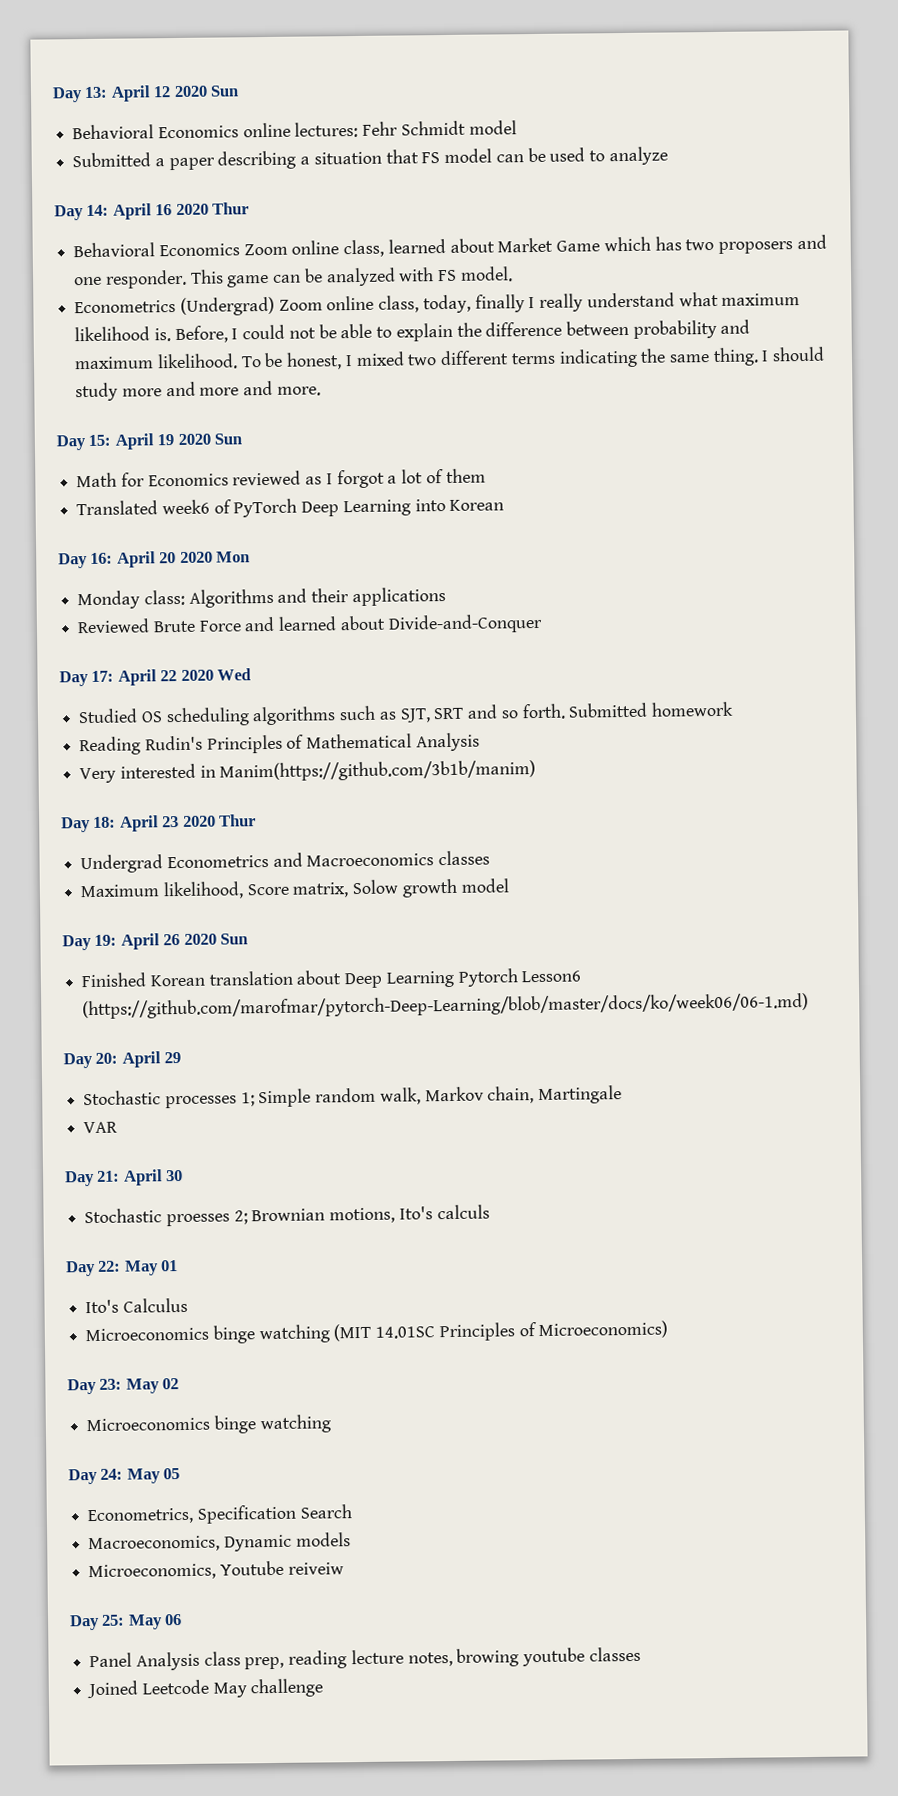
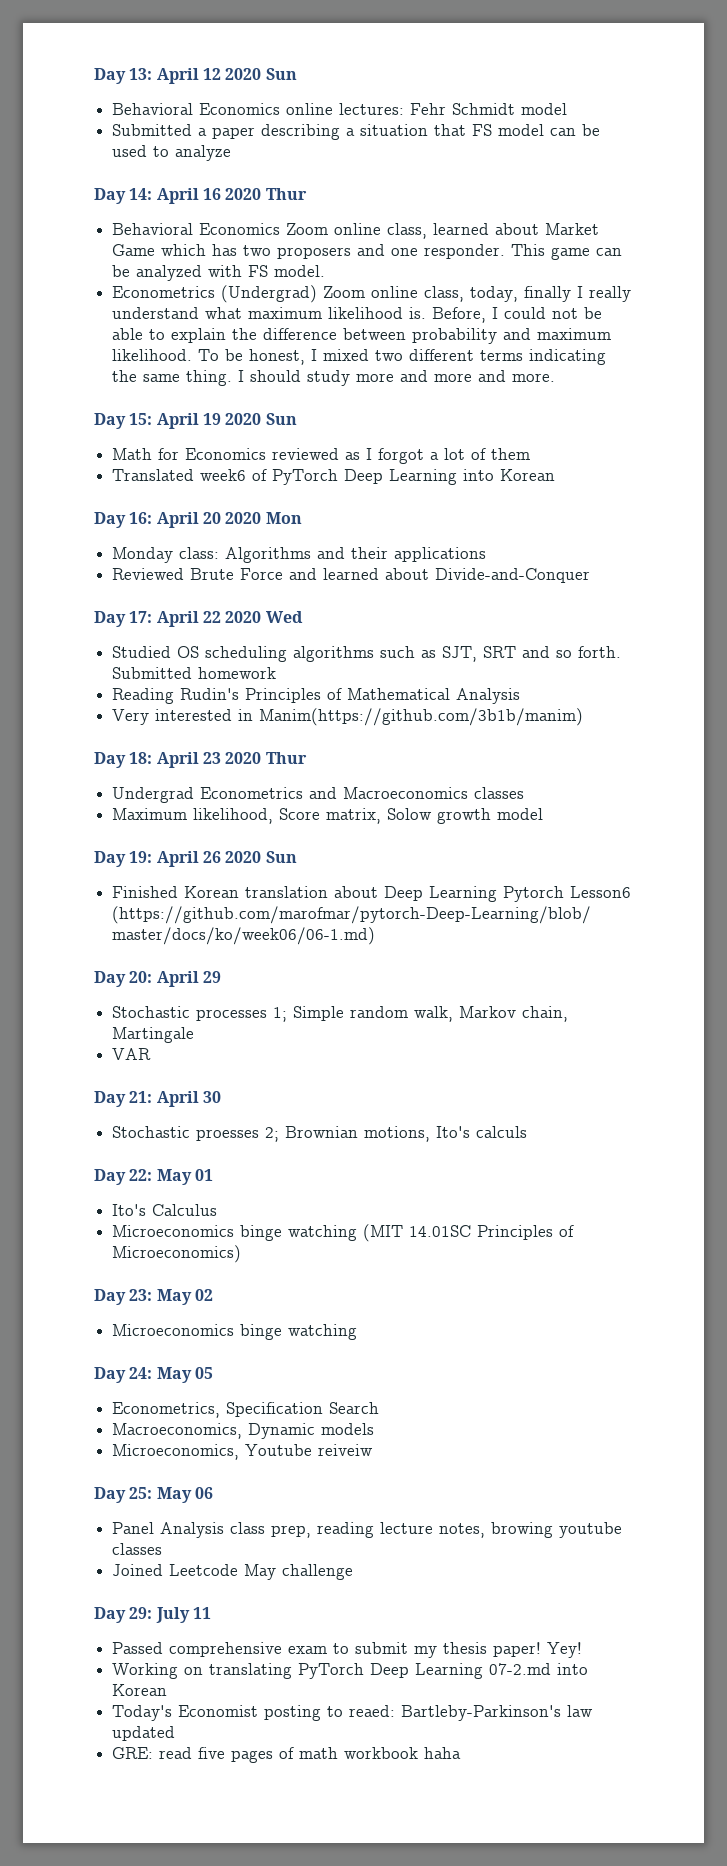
+ Day 29: July 11
+ Passed comprehensive exam to submit my thesis paper! Yey!
+ Working on translating PyTorch Deep Learning 07-2.md into Korean
+ Today's Economist posting to reaed: Bartleby-Parkinson's law updated
+ GRE: read five pages of math workbook haha

